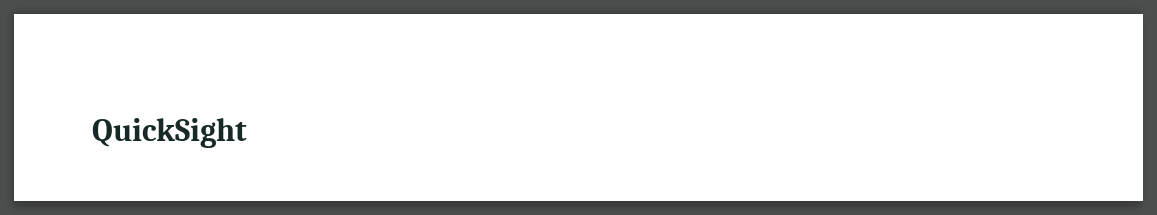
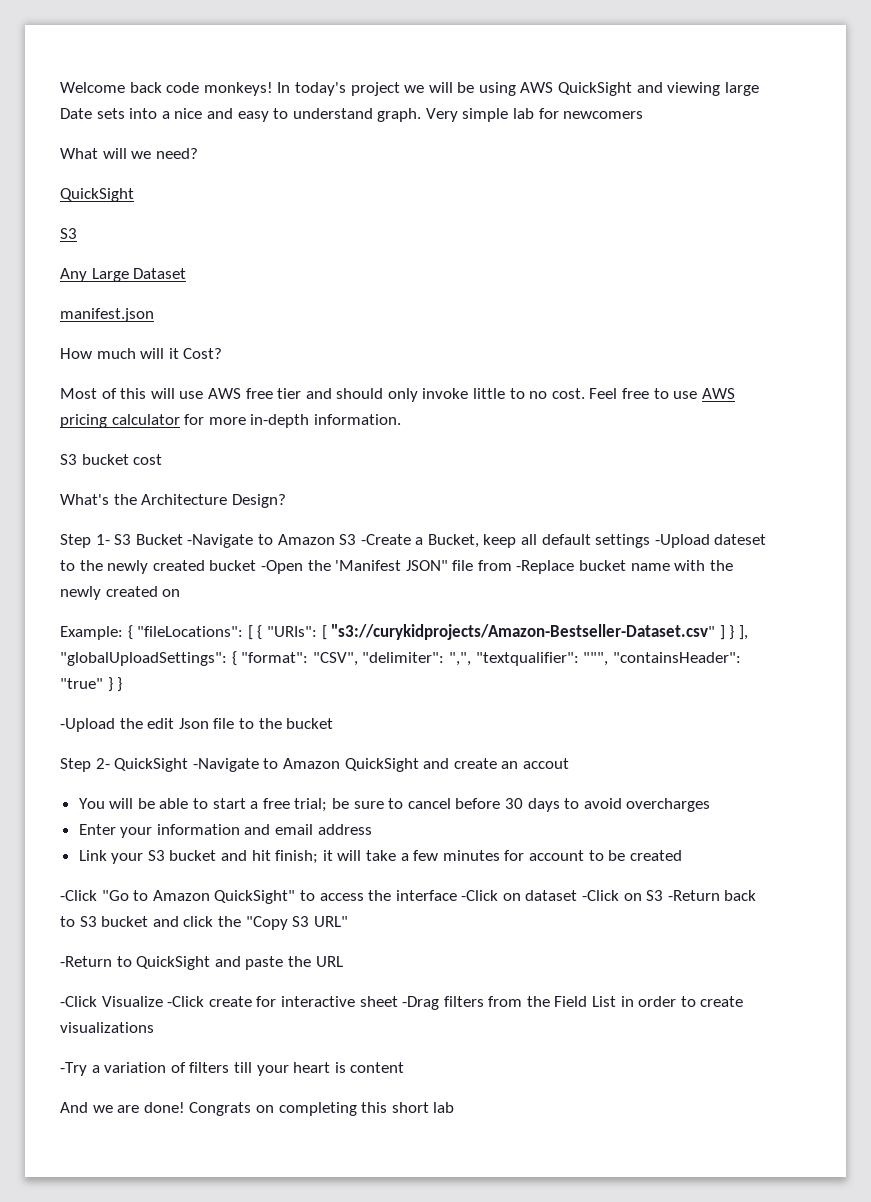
+ Welcome back code monkeys! In today's project we will be using AWS QuickSight and viewing large Date sets into a nice and easy to understand graph. Very simple lab for newcomers
+ What will we need?
  QuickSight
+ S3
+ Any Large Dataset
+ manifest.json
+ How much will it Cost?
+ Most of this will use AWS free tier and should only invoke little to no cost. Feel free to use AWS pricing calculator for more in-depth information.
+ S3 bucket cost
+ What's the Architecture Design?
+ Step 1- S3 Bucket -Navigate to Amazon S3 -Create a Bucket, keep all default settings -Upload dateset to the newly created bucket -Open the 'Manifest JSON" file from -Replace bucket name with the newly created on
+ Example: { "fileLocations": [ { "URIs": [ "s3://curykidprojects/Amazon-Bestseller-Dataset.csv" ] } ], "globalUploadSettings": { "format": "CSV", "delimiter": ",", "textqualifier": """, "containsHeader": "true" } }
+ -Upload the edit Json file to the bucket
+ Step 2- QuickSight -Navigate to Amazon QuickSight and create an accout
+ You will be able to start a free trial; be sure to cancel before 30 days to avoid overcharges
+ Enter your information and email address
+ Link your S3 bucket and hit finish; it will take a few minutes for account to be created
+ -Click "Go to Amazon QuickSight" to access the interface -Click on dataset -Click on S3 -Return back to S3 bucket and click the "Copy S3 URL"
+ -Return to QuickSight and paste the URL
+ -Click Visualize -Click create for interactive sheet -Drag filters from the Field List in order to create visualizations
+ -Try a variation of filters till your heart is content
+ And we are done! Congrats on completing this short lab

